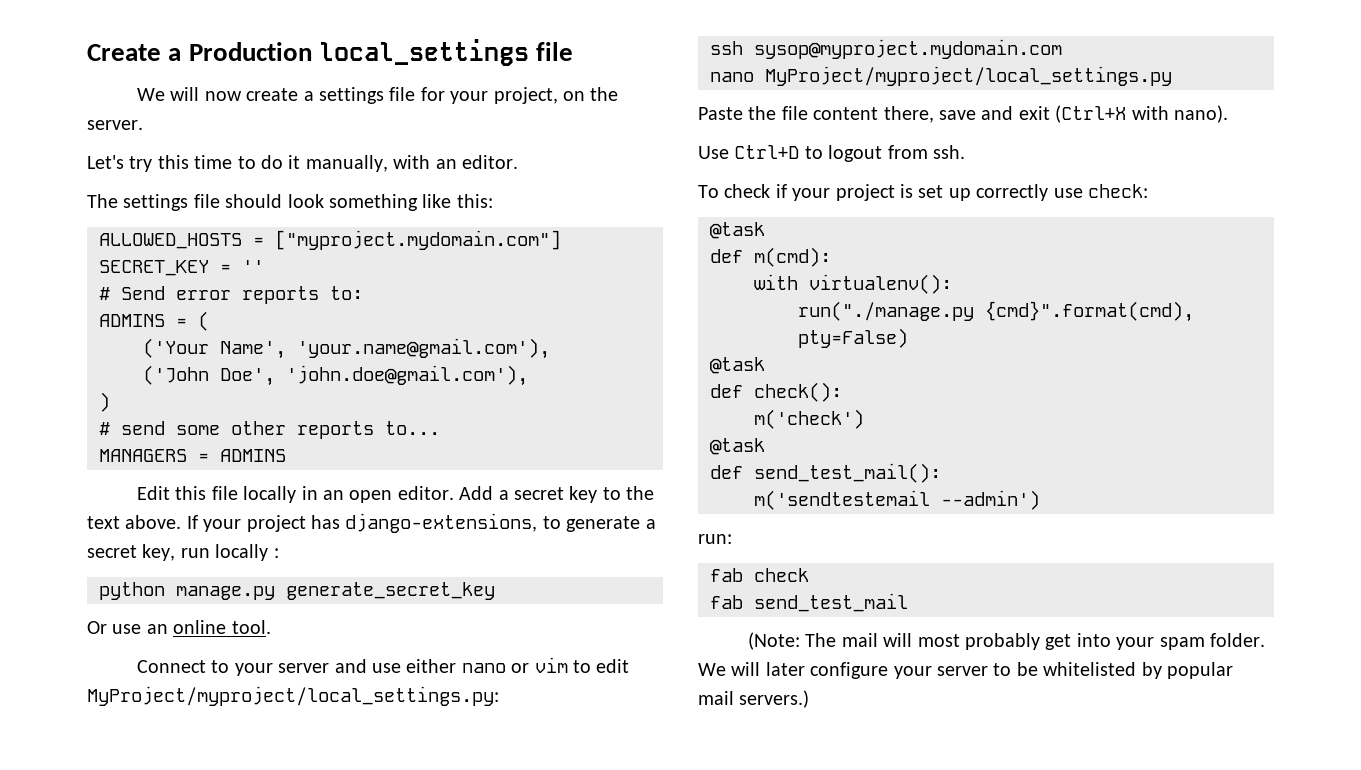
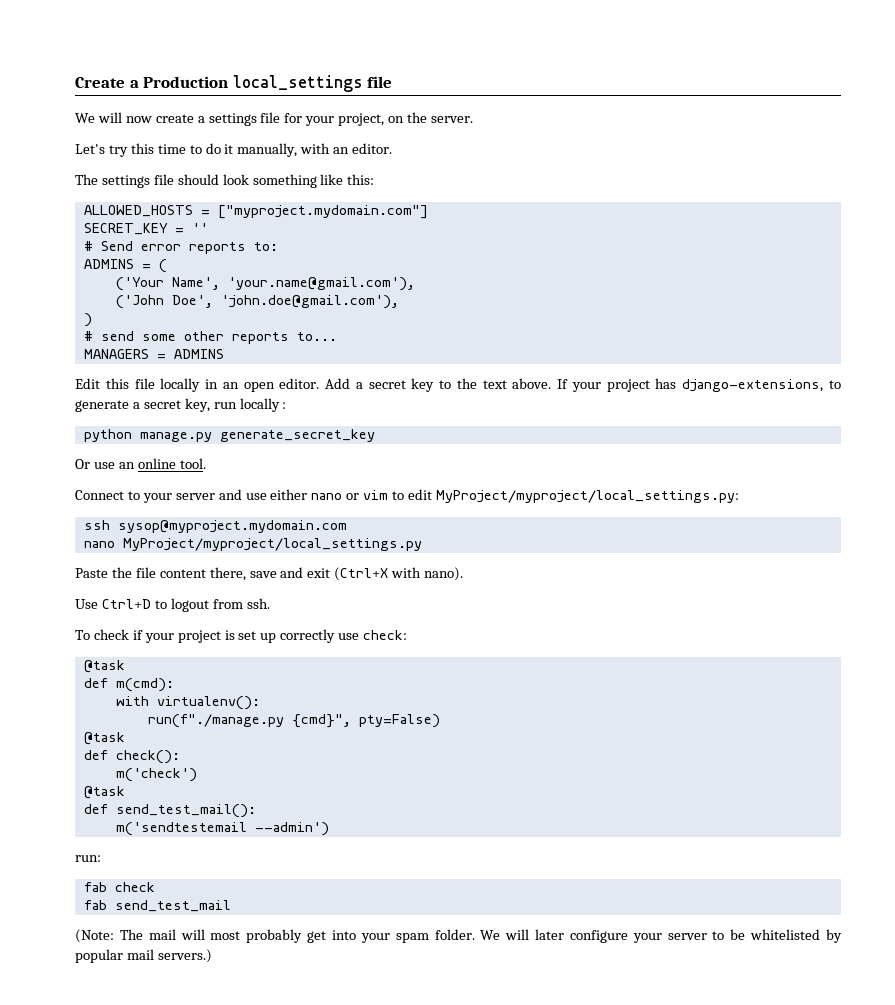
- run("./manage.py {cmd}".format(cmd), pty=False)
+ run(f"./manage.py {cmd}", pty=False)

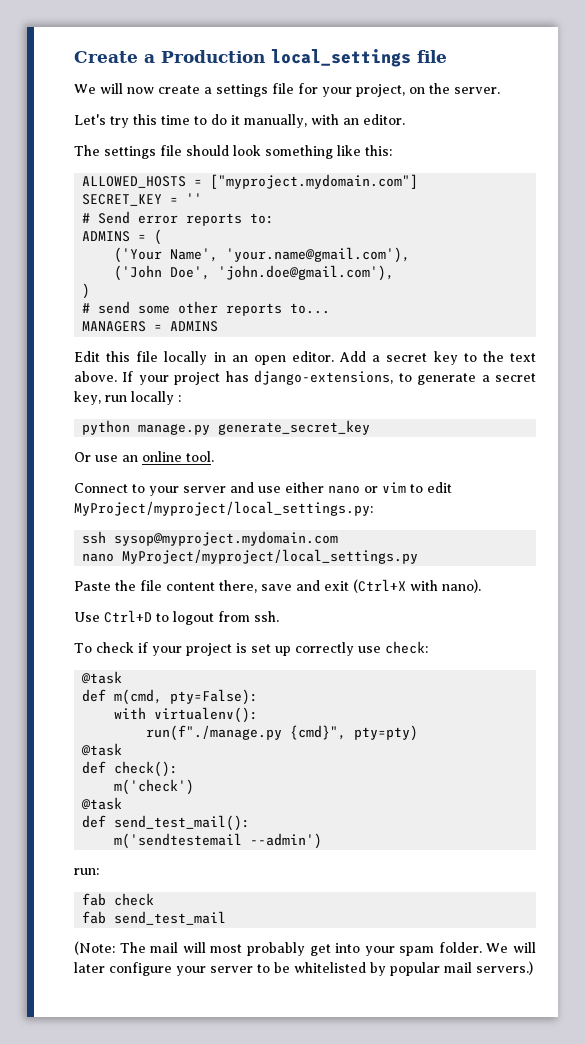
- def m(cmd):
+ def m(cmd, pty=False):
- run(f"./manage.py {cmd}", pty=False)
+ run(f"./manage.py {cmd}", pty=pty)

